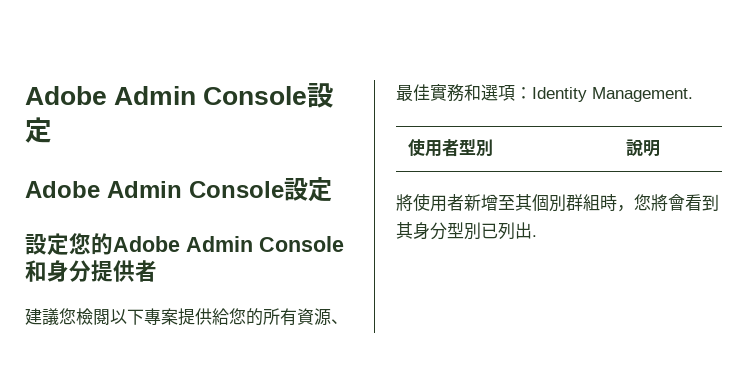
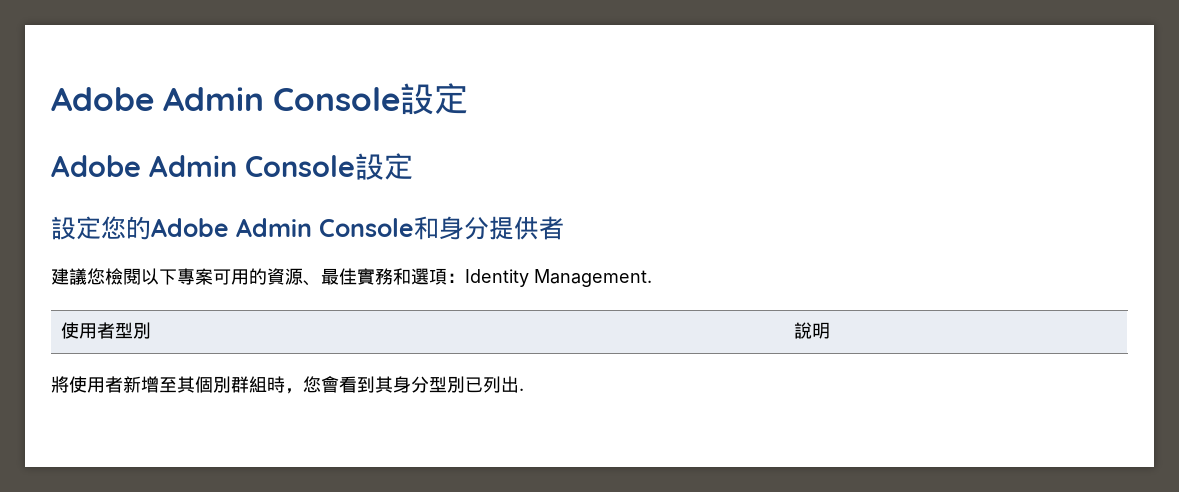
- 建議您檢閱以下專案提供給您的所有資源、最佳實務和選項：Identity Management.
+ 建議您檢閱以下專案可用的資源、最佳實務和選項：Identity Management.
- 將使用者新增至其個別群組時，您將會看到其身分型別已列出.
+ 將使用者新增至其個別群組時，您會看到其身分型別已列出.

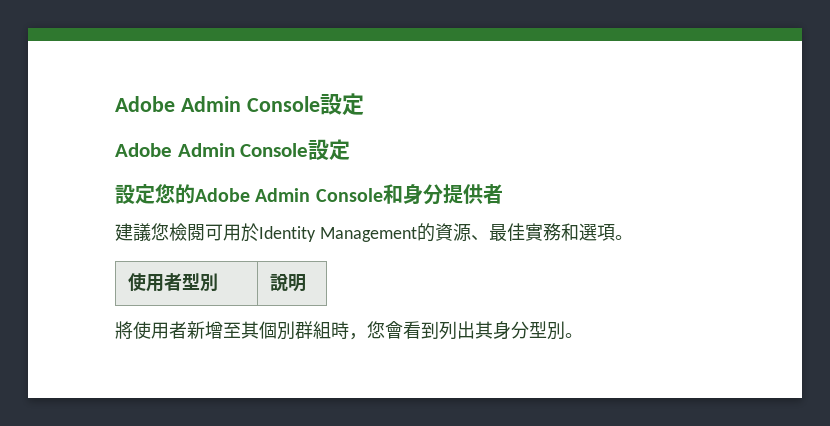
- 建議您檢閱以下專案可用的資源、最佳實務和選項：Identity Management.
+ 建議您檢閱可用於Identity Management的資源、最佳實務和選項。
- 將使用者新增至其個別群組時，您會看到其身分型別已列出.
+ 將使用者新增至其個別群組時，您會看到列出其身分型別。

